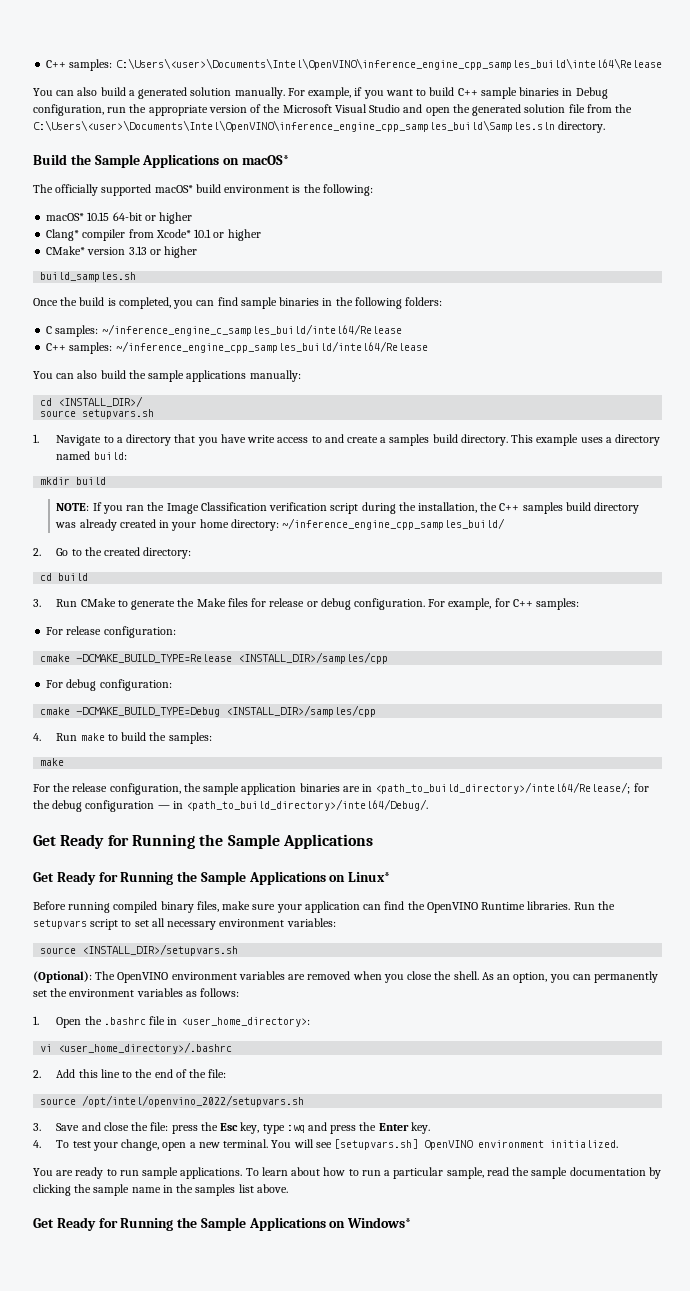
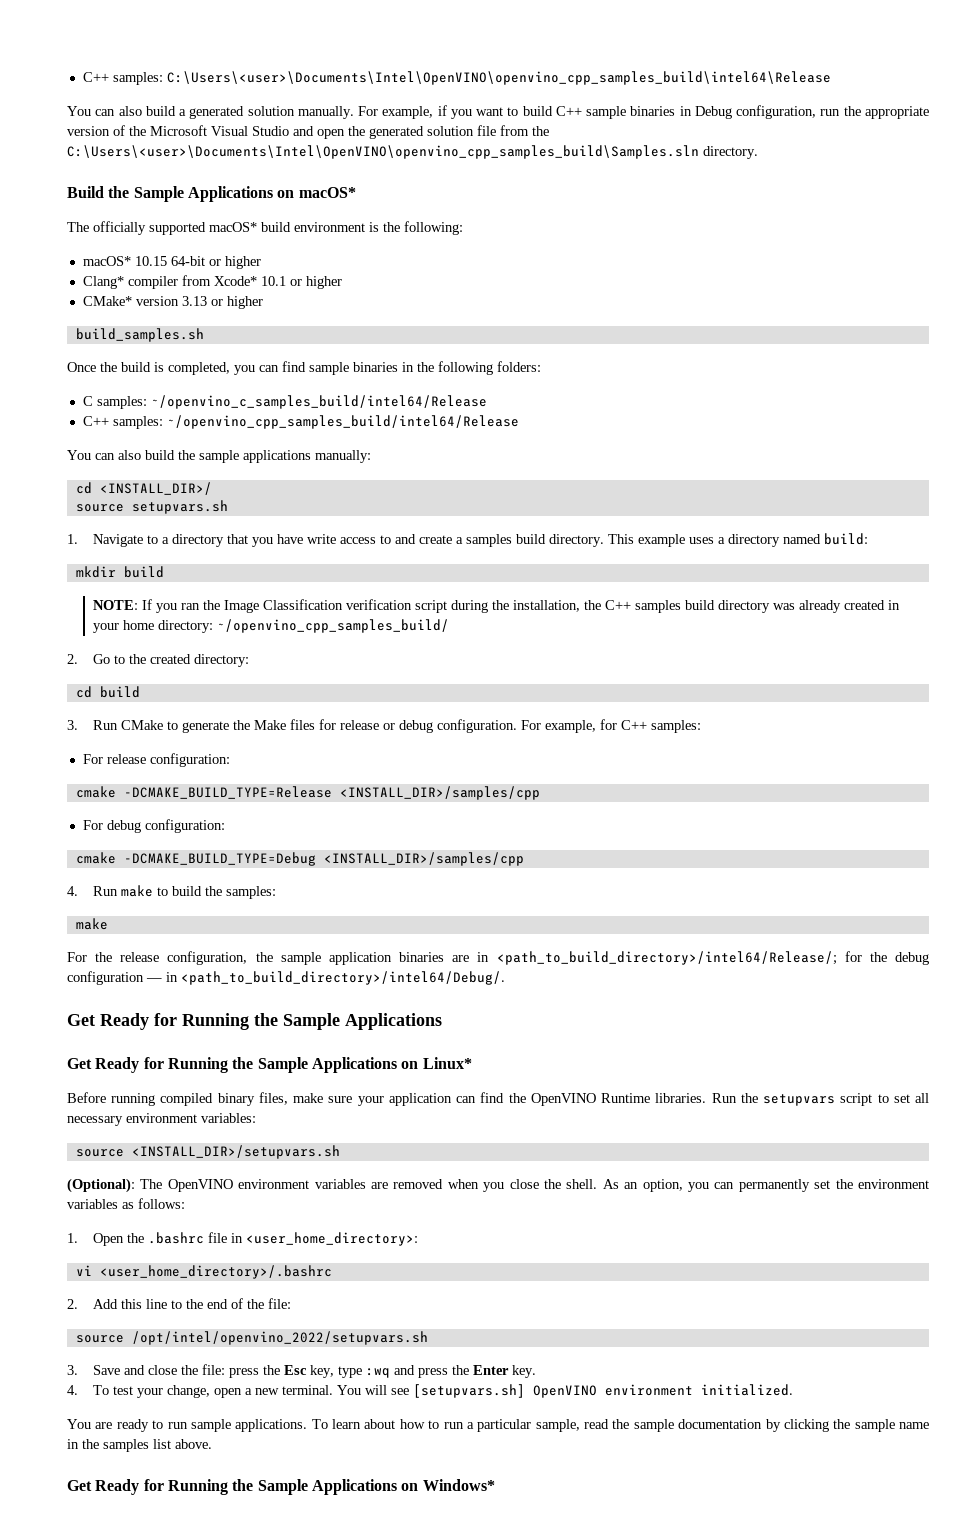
- C++ samples: C:\Users\<user>\Documents\Intel\OpenVINO\inference_engine_cpp_samples_build\intel64\Release
+ C++ samples: C:\Users\<user>\Documents\Intel\OpenVINO\openvino_cpp_samples_build\intel64\Release
- For example, if you want to build C++ sample binaries in Debug configuration, run the appropriate version of the Microsoft Visual Studio and open the generated solution file from the C:\Users\<user>\Documents\Intel\OpenVINO\inference_engine_cpp_samples_build\Samples.sln directory.
+ For example, if you want to build C++ sample binaries in Debug configuration, run the appropriate version of the Microsoft Visual Studio and open the generated solution file from the C:\Users\<user>\Documents\Intel\OpenVINO\openvino_cpp_samples_build\Samples.sln directory.
- C samples: ~/inference_engine_c_samples_build/intel64/Release
- C++ samples: ~/inference_engine_cpp_samples_build/intel64/Release
+ C samples: ~/openvino_c_samples_build/intel64/Release
+ C++ samples: ~/openvino_cpp_samples_build/intel64/Release
- NOTE: If you ran the Image Classification verification script during the installation, the C++ samples build directory was already created in your home directory: ~/inference_engine_cpp_samples_build/
+ NOTE: If you ran the Image Classification verification script during the installation, the C++ samples build directory was already created in your home directory: ~/openvino_cpp_samples_build/

